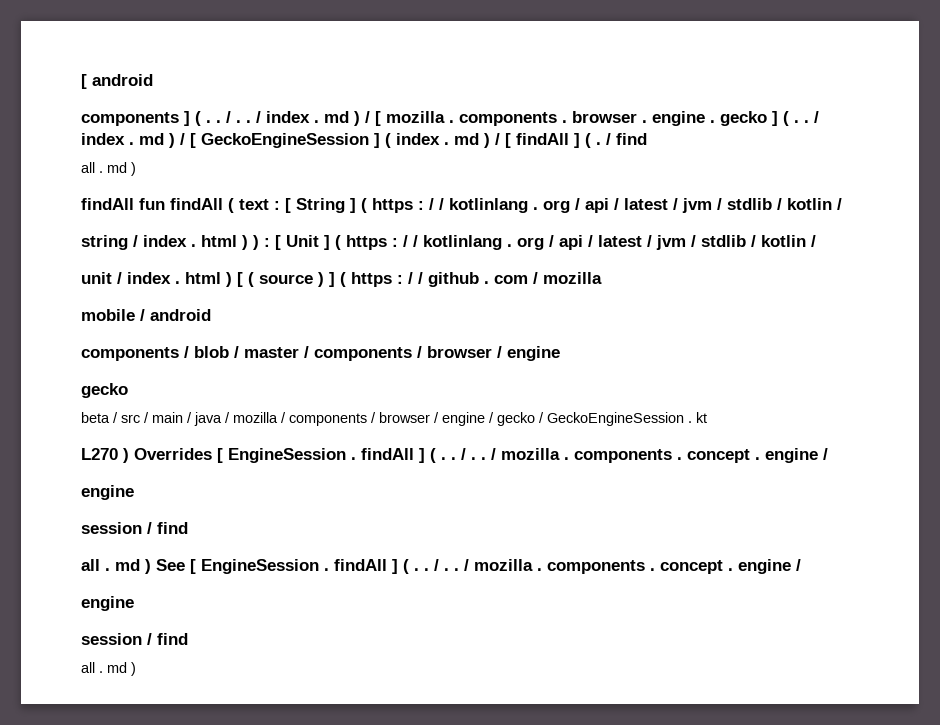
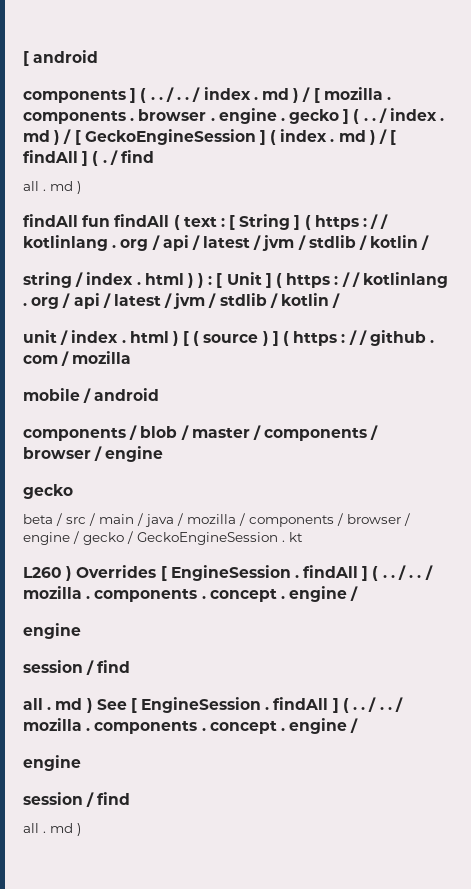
- L270 ) Overrides [ EngineSession . findAll ] ( . .
+ L260 ) Overrides [ EngineSession . findAll ] ( . .

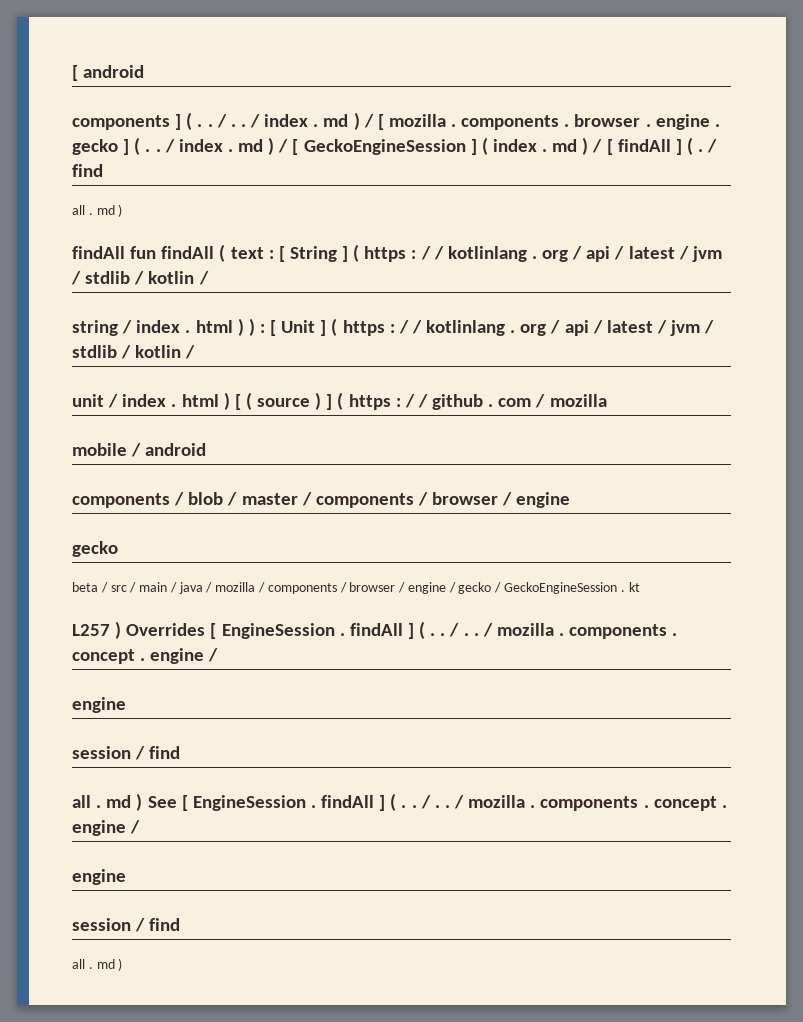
- L260 ) Overrides [ EngineSession . findAll ] ( . .
+ L257 ) Overrides [ EngineSession . findAll ] ( . .

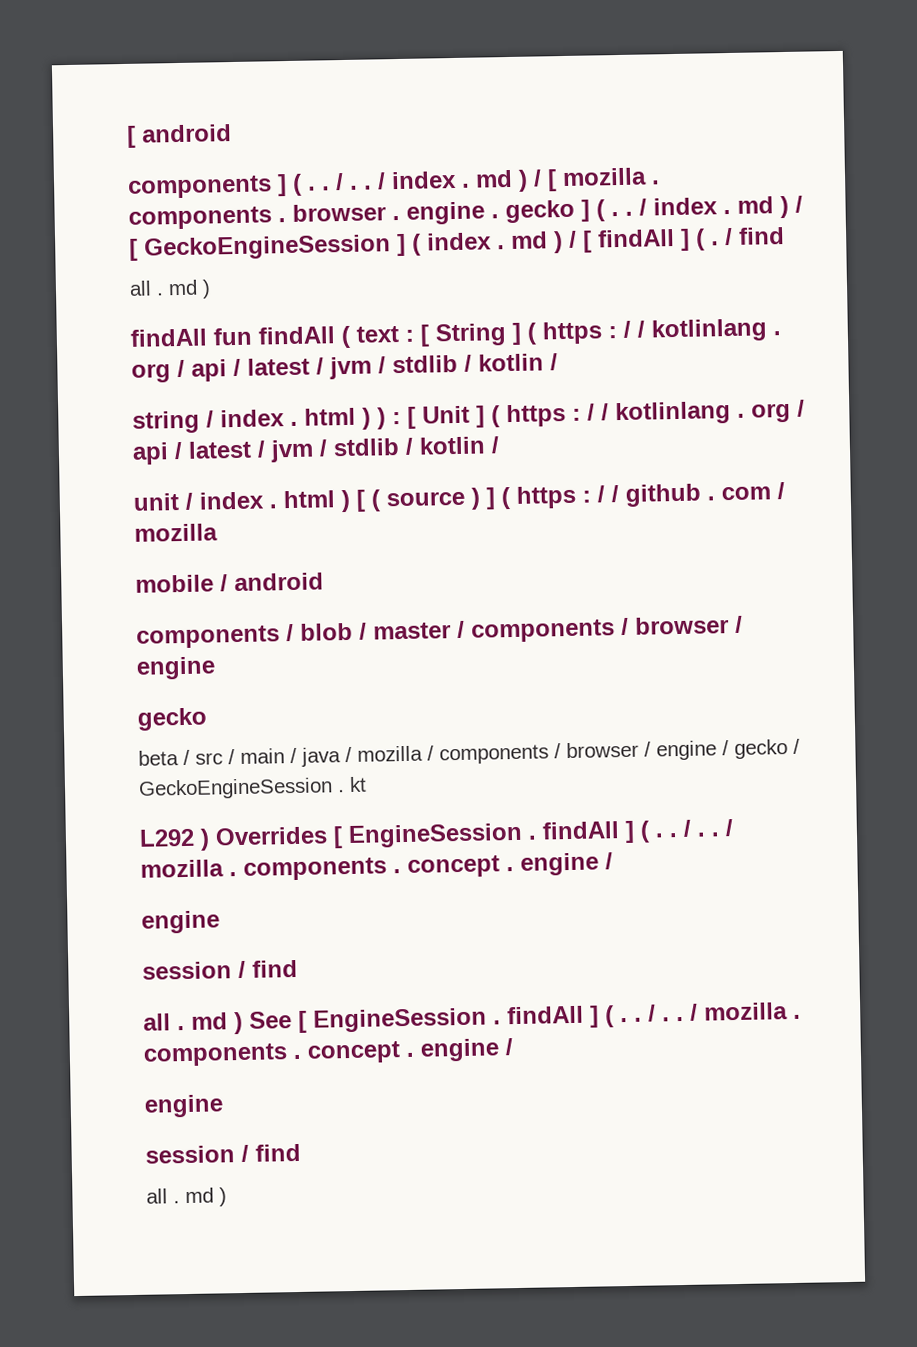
- L257 ) Overrides [ EngineSession . findAll ] ( . .
+ L292 ) Overrides [ EngineSession . findAll ] ( . .

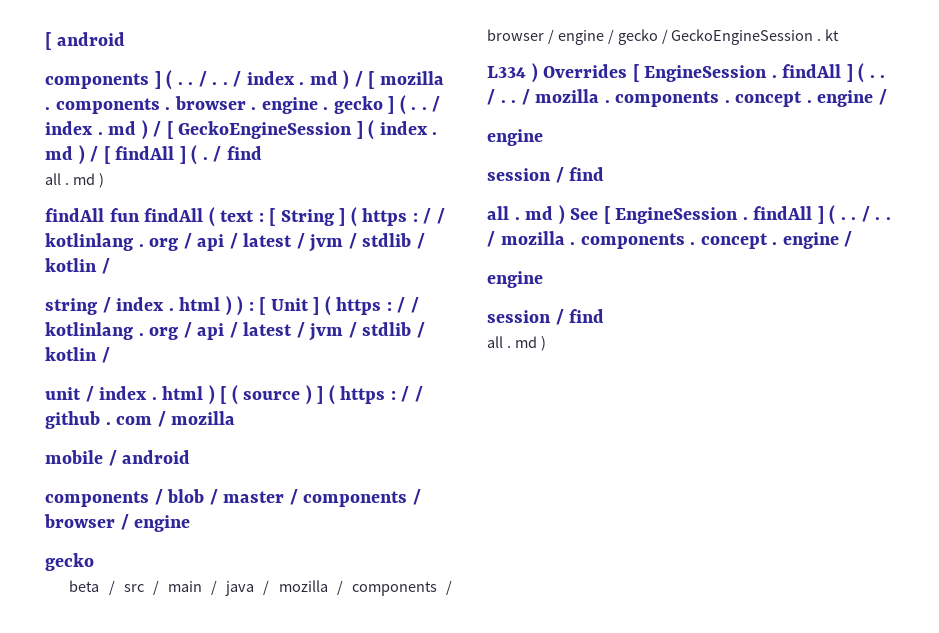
- L292 ) Overrides [ EngineSession . findAll ] ( . .
+ L334 ) Overrides [ EngineSession . findAll ] ( . .

